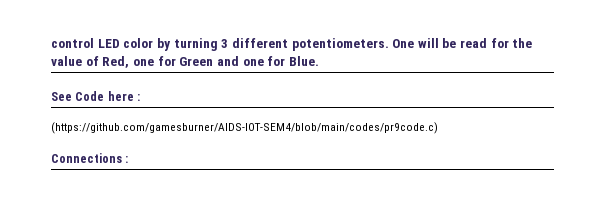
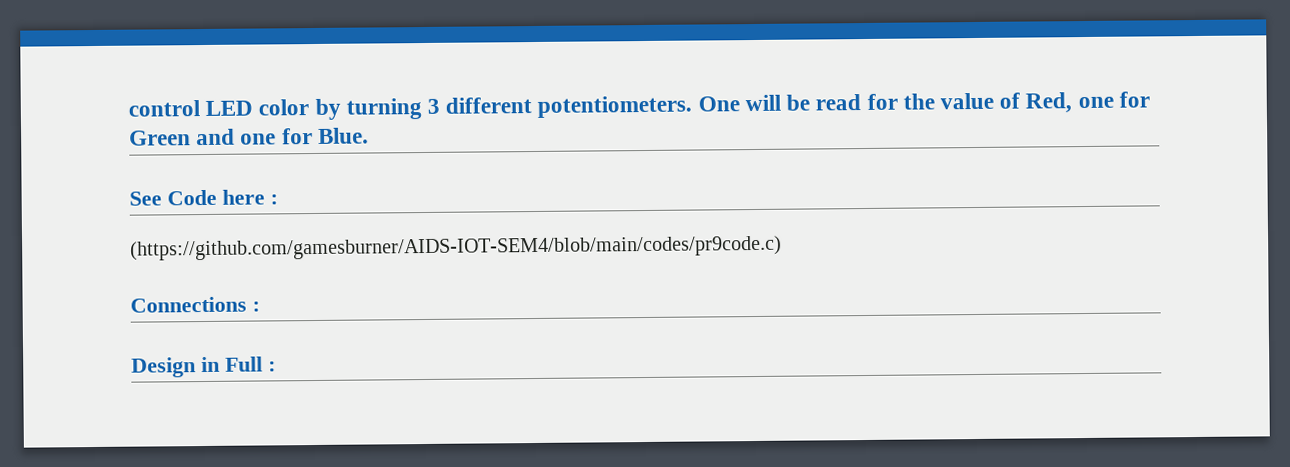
+ Design in Full :

